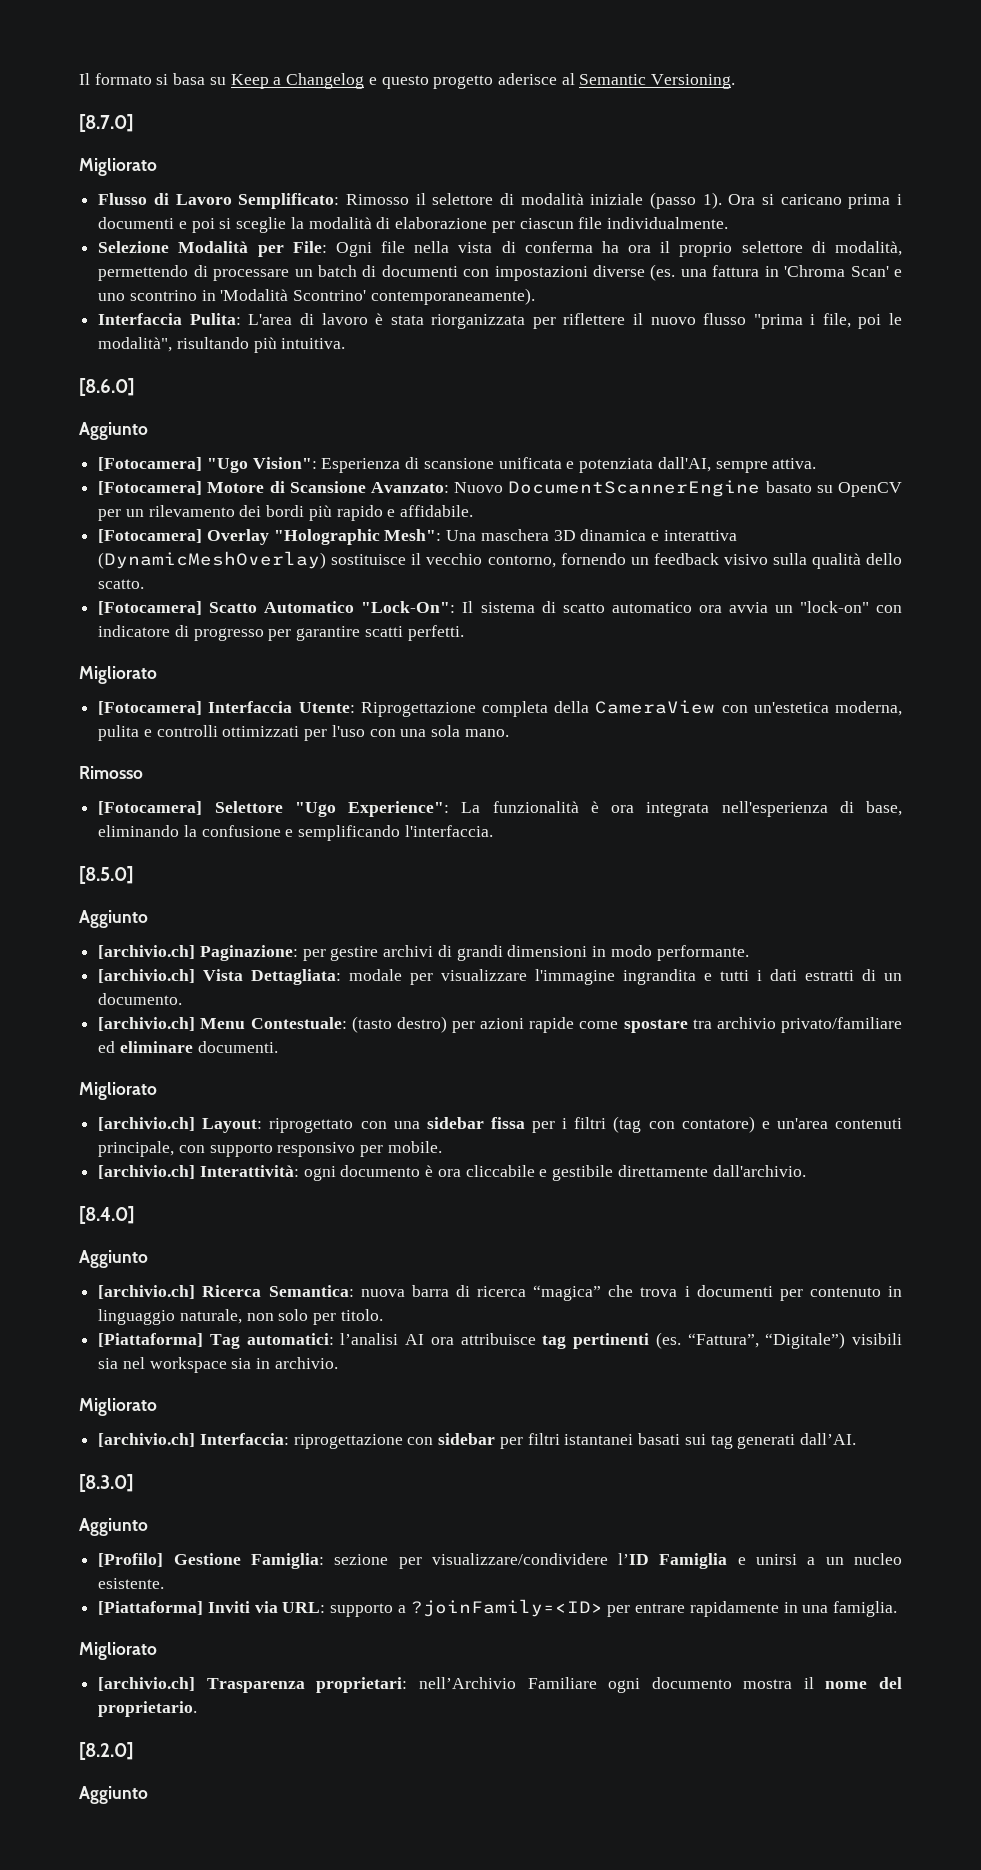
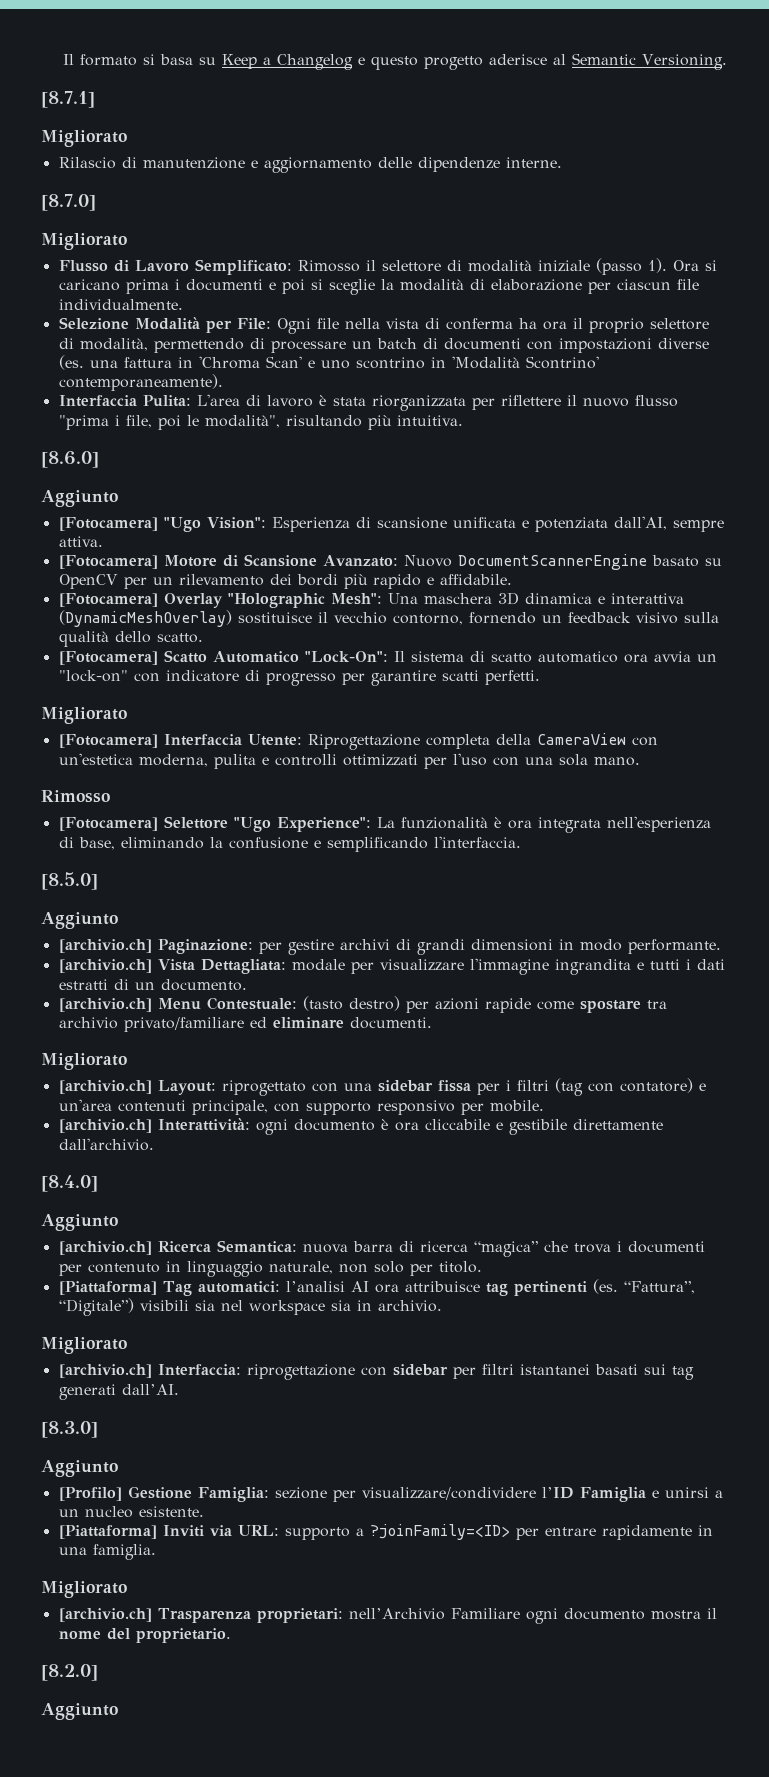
+ [8.7.1]
+ Migliorato
+ Rilascio di manutenzione e aggiornamento delle dipendenze interne.

